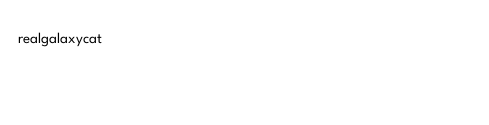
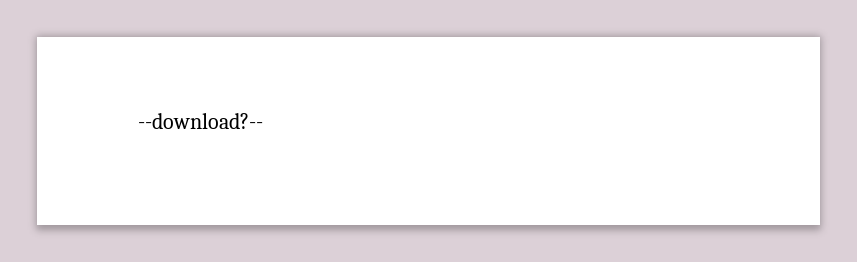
- realgalaxycat
+ --download?--

